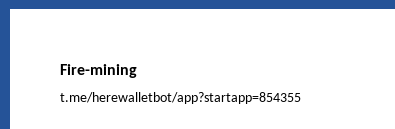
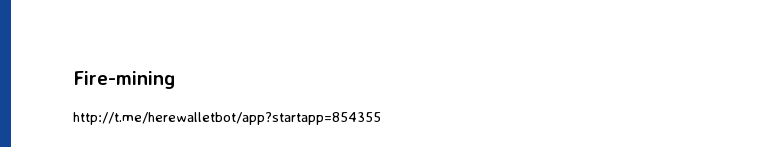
- t.me/herewalletbot/app?startapp=854355
+ http://t.me/herewalletbot/app?startapp=854355

